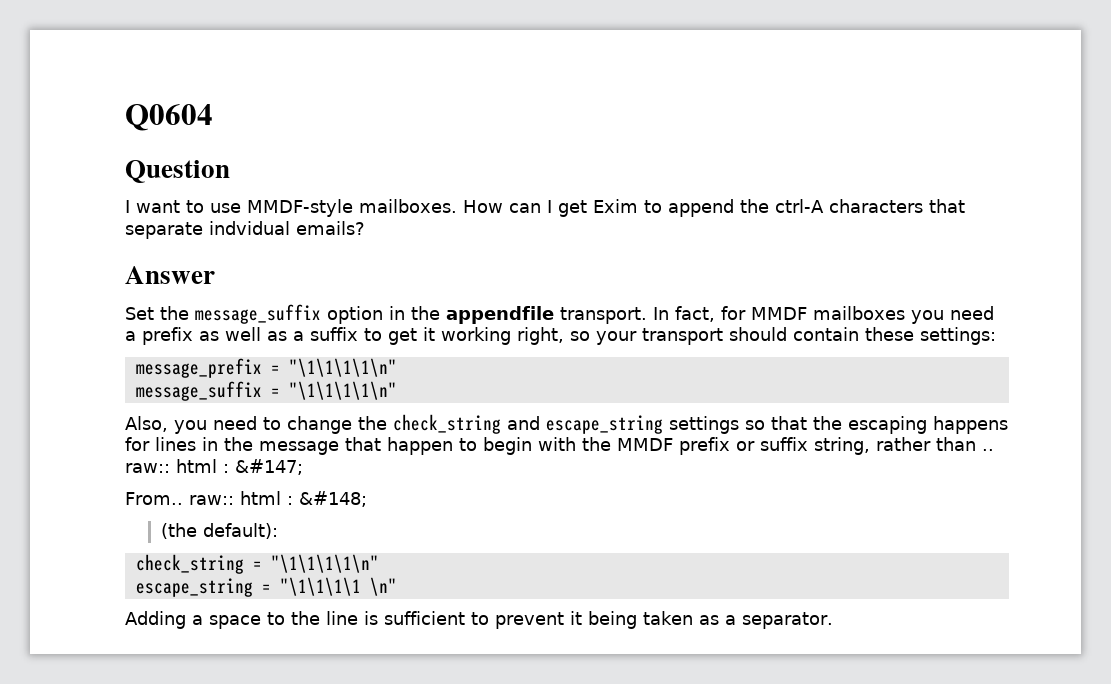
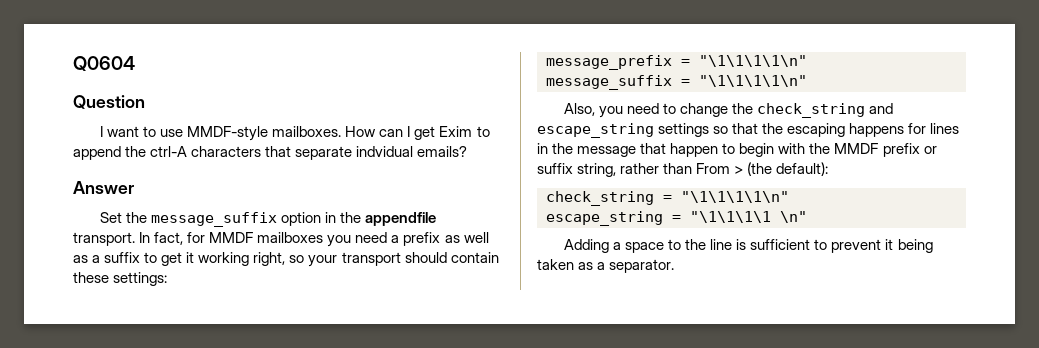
- Also, you need to change the check_string and escape_string settings so that the escaping happens for lines in the message that happen to begin with the MMDF prefix or suffix string, rather than .. raw:: html : &#147;
- From.. raw:: html : &#148;
- (the default):
+ Also, you need to change the check_string and escape_string settings so that the escaping happens for lines in the message that happen to begin with the MMDF prefix or suffix string, rather than From > (the default):

